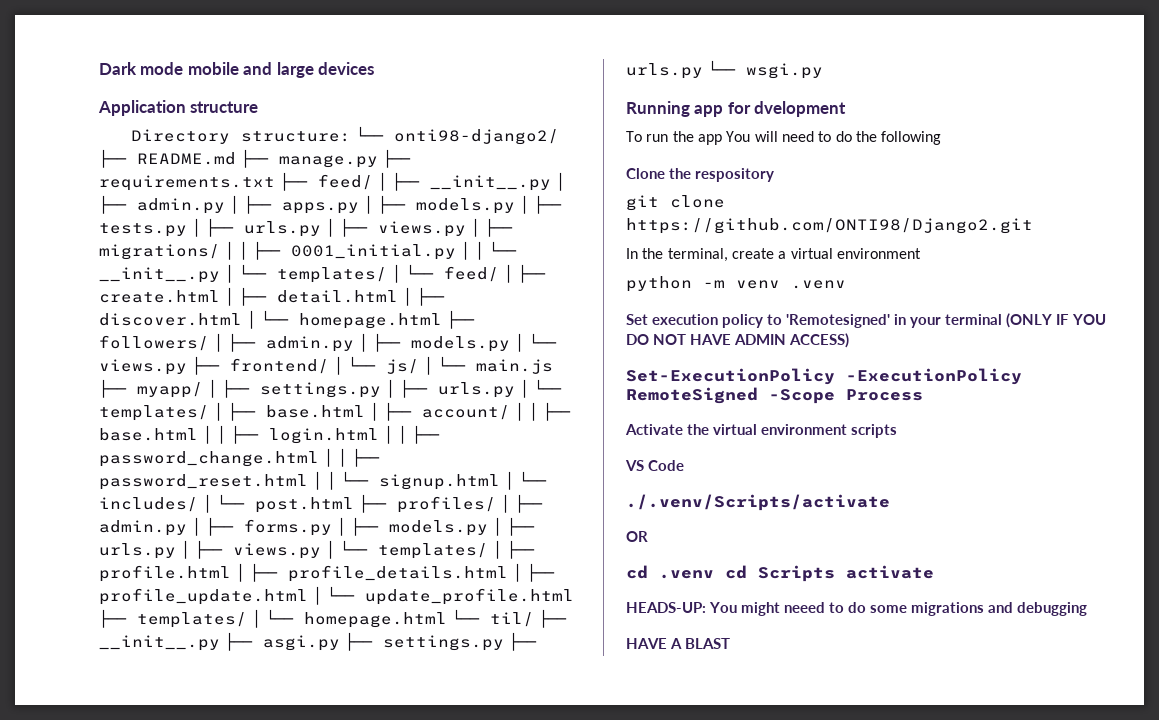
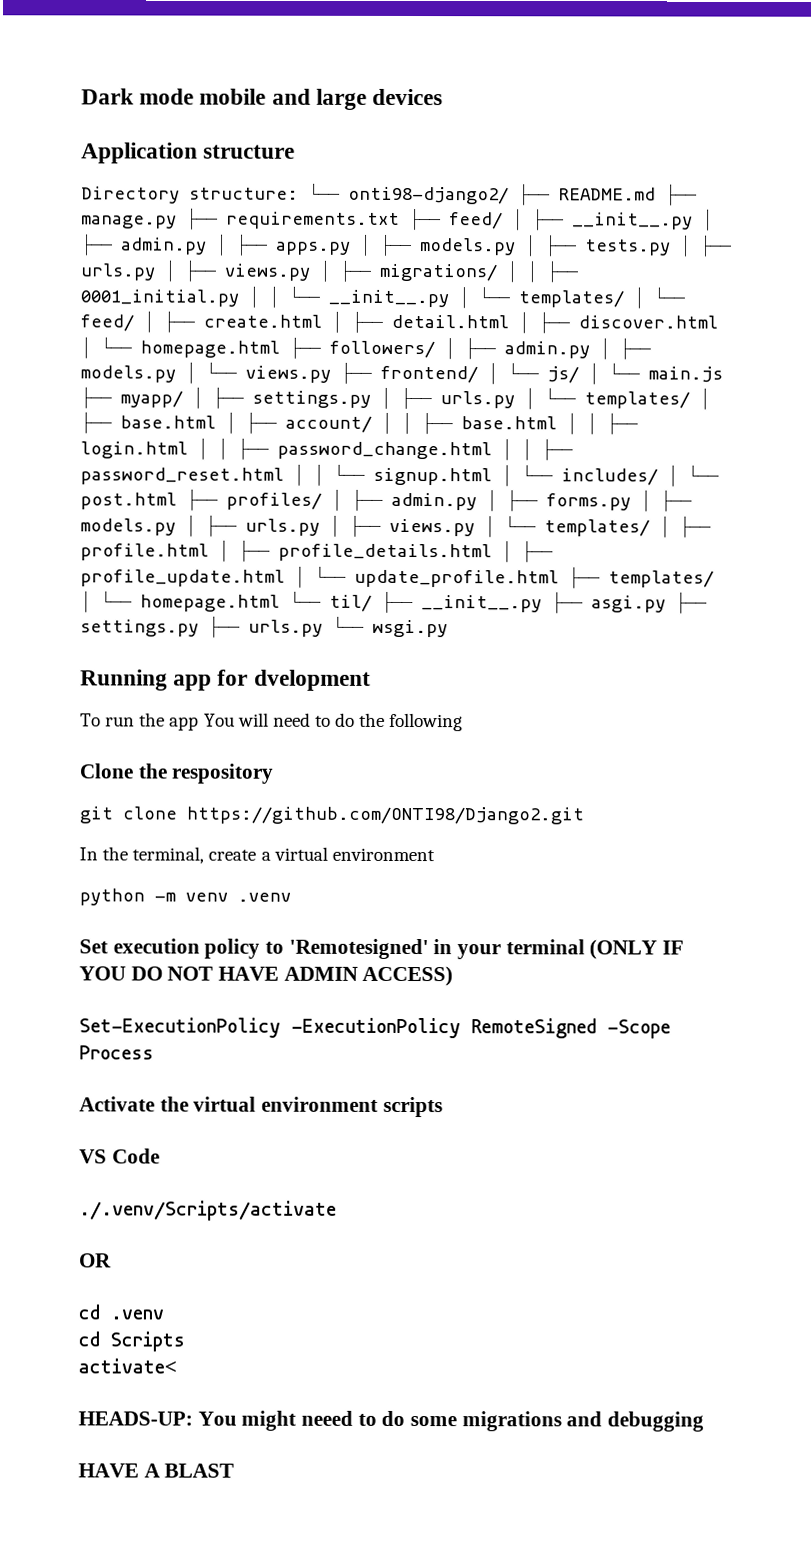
- cd .venv cd Scripts activate
+ cd .venv
+ cd Scripts
+ activate<

